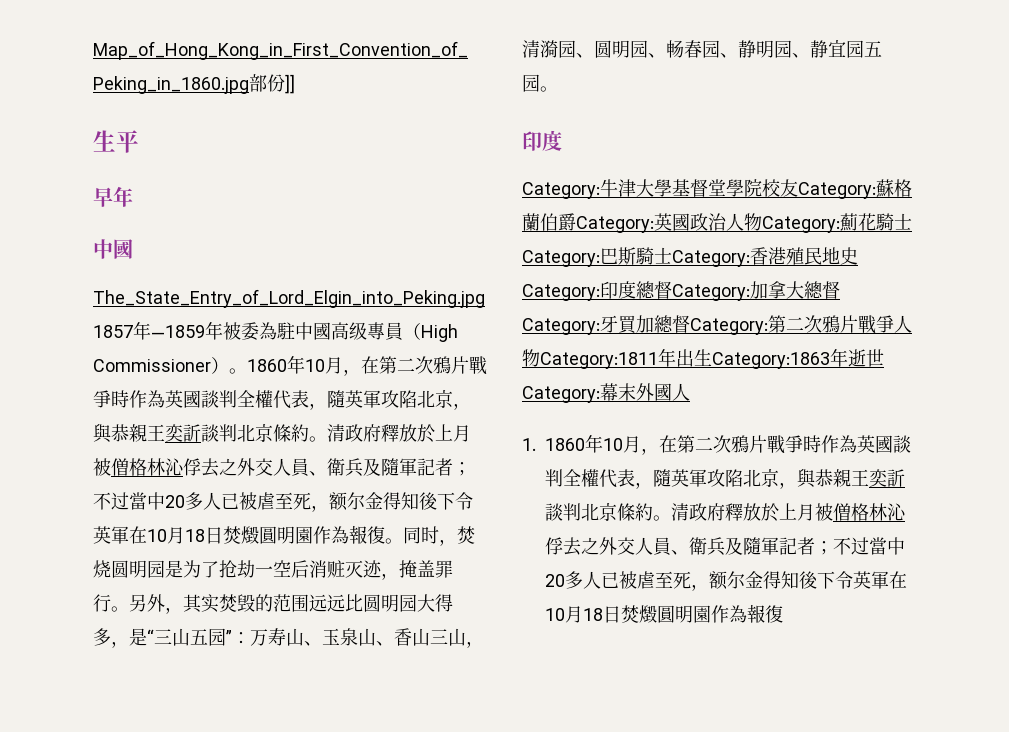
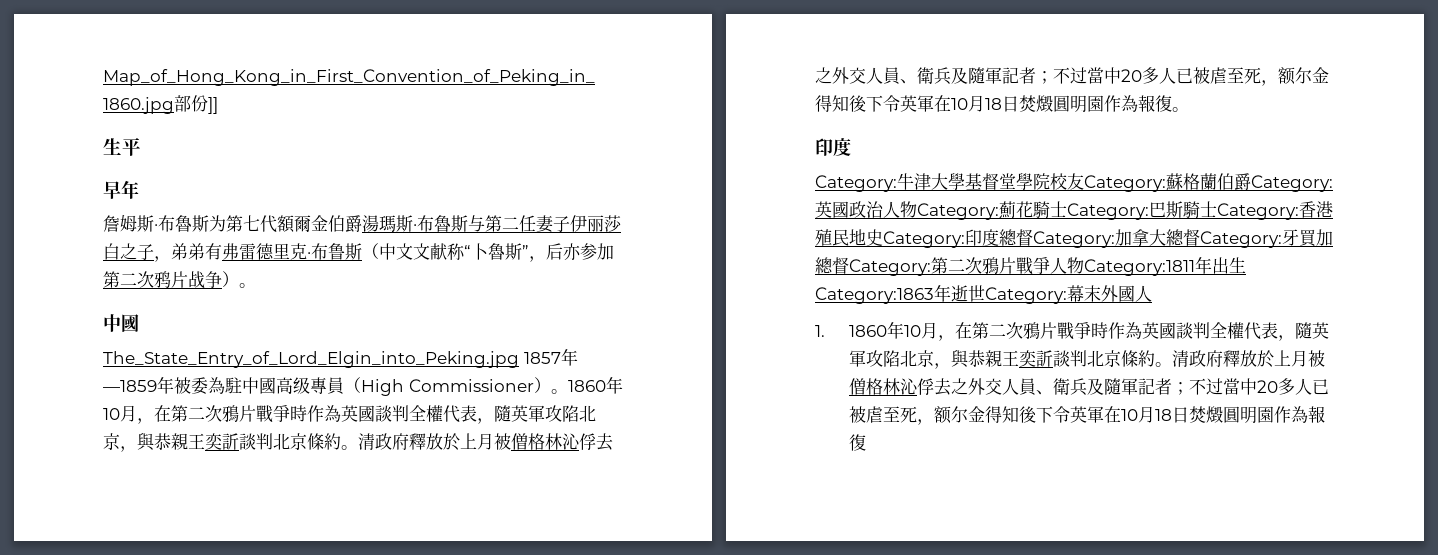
+ 詹姆斯·布魯斯为第七代額爾金伯爵湯瑪斯·布魯斯与第二任妻子伊丽莎白之子，弟弟有弗雷德里克·布鲁斯（中文文献称“卜魯斯”，后亦参加第二次鸦片战争）。
- 同时，焚烧圆明园是为了抢劫一空后消赃灭迹，掩盖罪行。另外，其实焚毁的范围远远比圆明园大得多，是“三山五园”：万寿山、玉泉山、香山三山，清漪园、圆明园、畅春园、静明园、静宜园五园。

